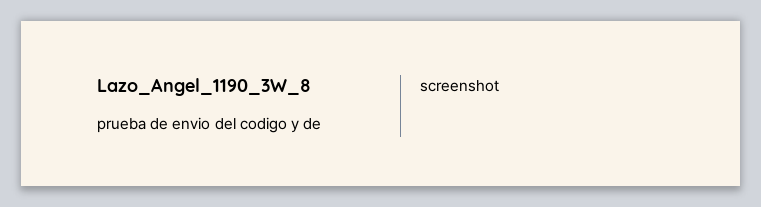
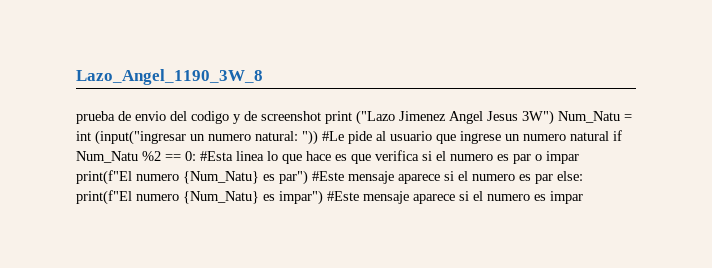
- prueba de envio del codigo y de screenshot
+ prueba de envio del codigo y de screenshot print ("Lazo Jimenez Angel Jesus 3W") Num_Natu = int (input("ingresar un numero natural: ")) #Le pide al usuario que ingrese un numero natural if Num_Natu %2 == 0: #Esta linea lo que hace es que verifica si el numero es par o impar print(f"El numero {Num_Natu} es par") #Este mensaje aparece si el numero es par else: print(f"El numero {Num_Natu} es impar") #Este mensaje aparece si el numero es impar

